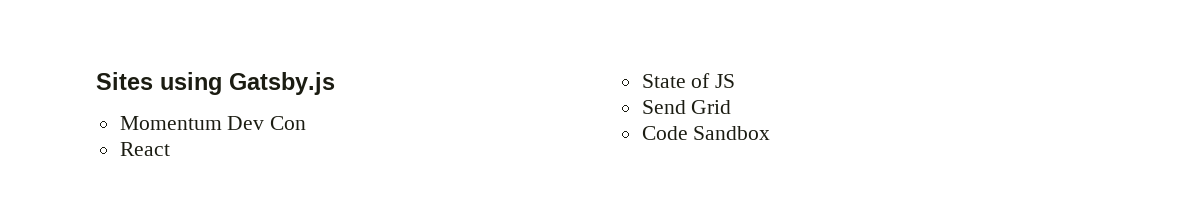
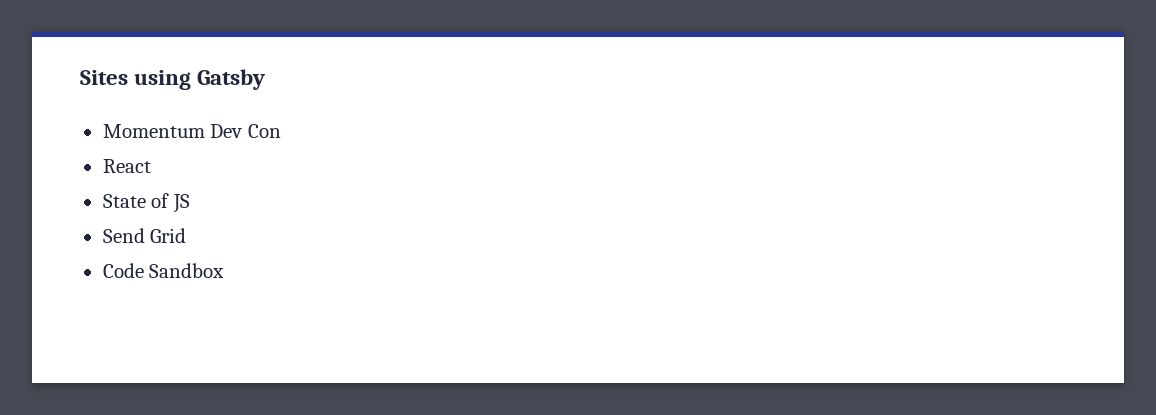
- Sites using Gatsby.js
+ Sites using Gatsby

